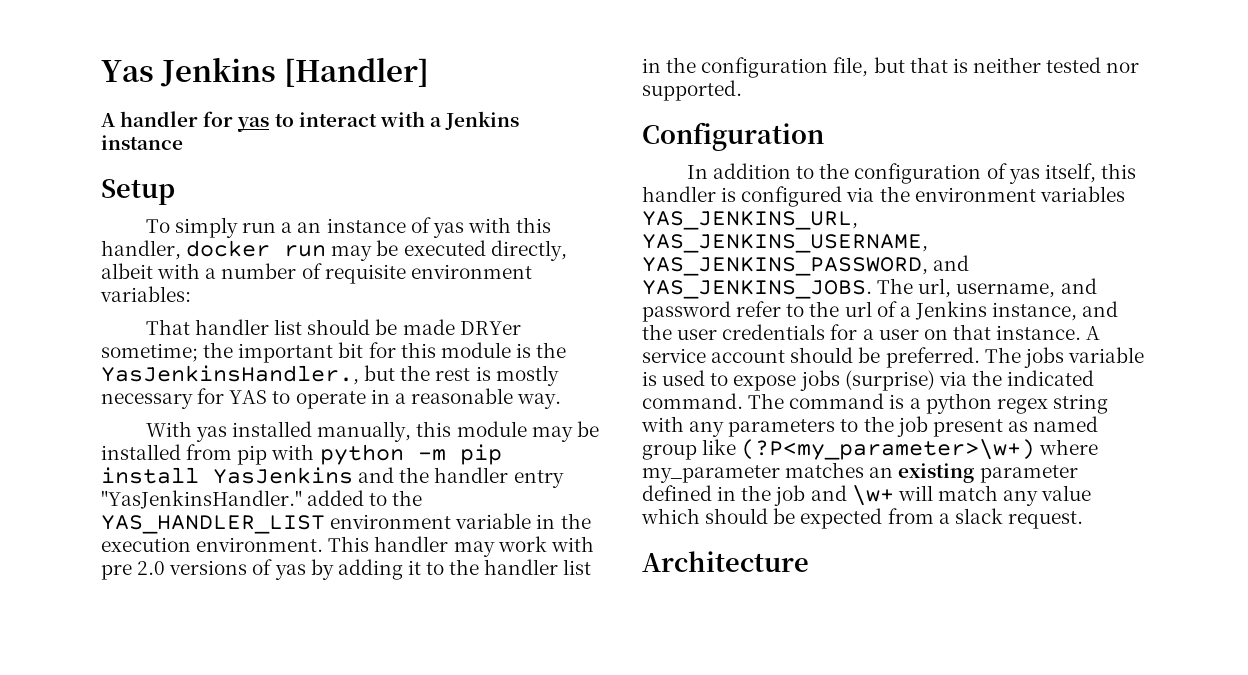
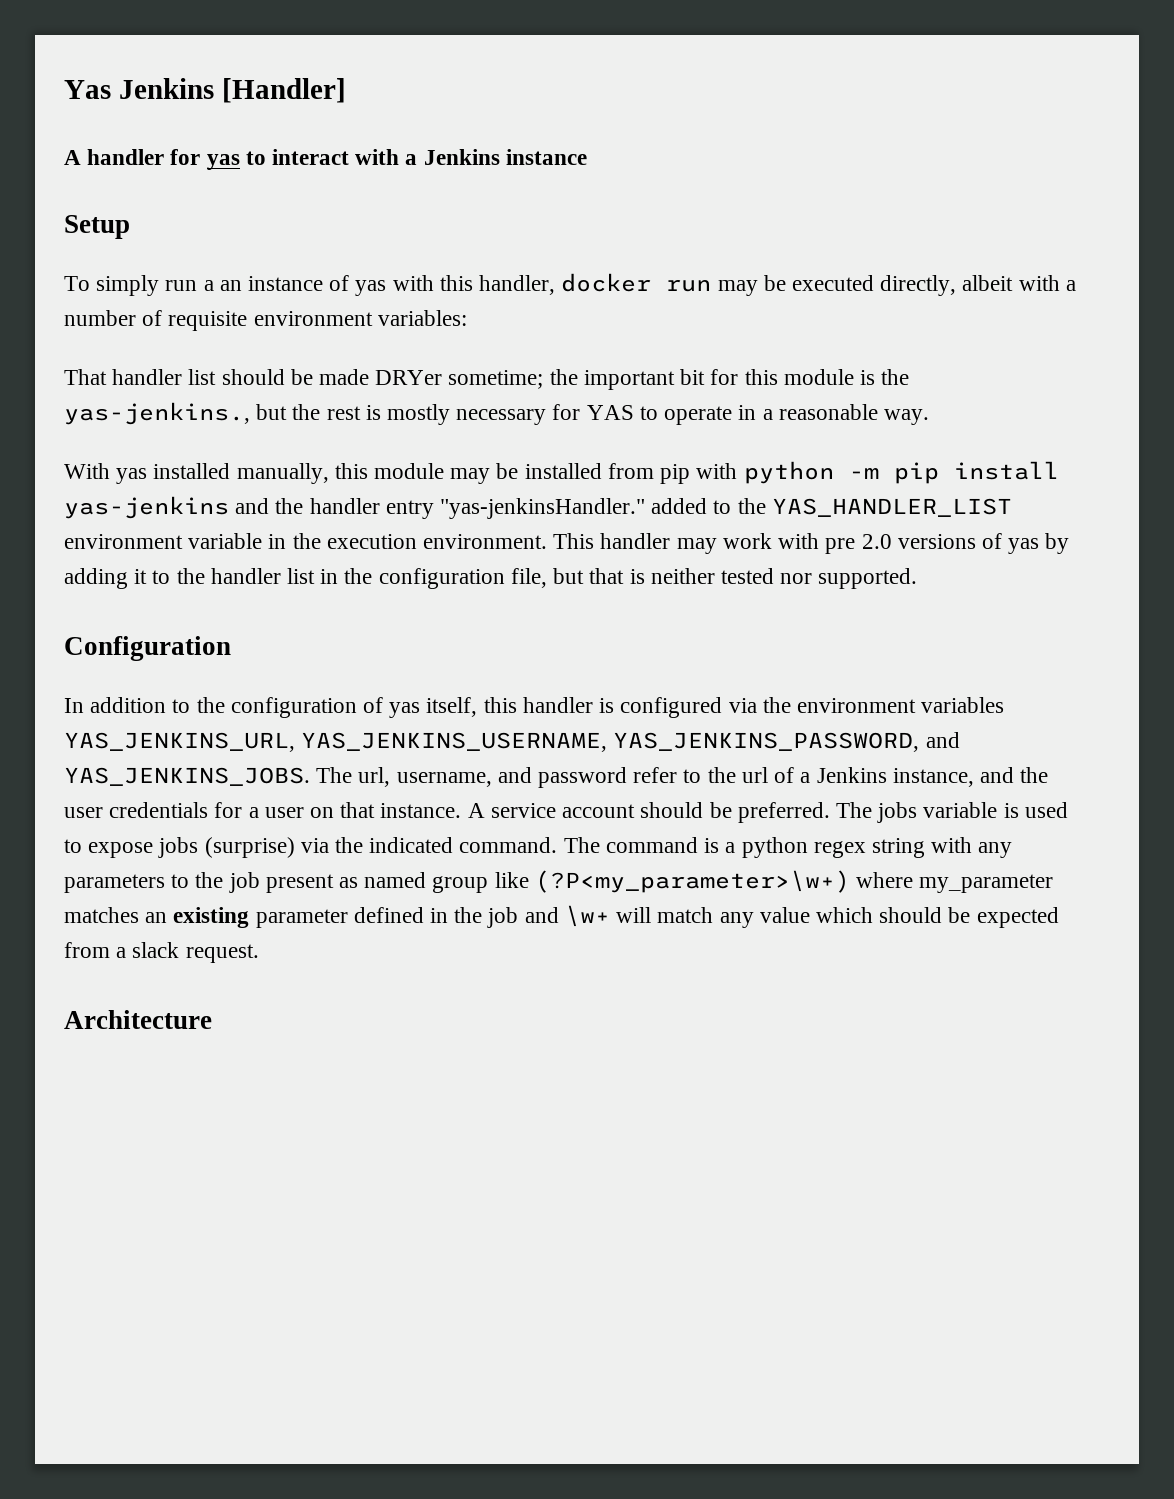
- That handler list should be made DRYer sometime; the important bit for this module is the YasJenkinsHandler., but the rest is mostly necessary for YAS to operate in a reasonable way.
+ That handler list should be made DRYer sometime; the important bit for this module is the yas-jenkins., but the rest is mostly necessary for YAS to operate in a reasonable way.
- With yas installed manually, this module may be installed from pip with python -m pip install YasJenkins and the handler entry "YasJenkinsHandler." added to the YAS_HANDLER_LIST environment variable in the execution environment.
+ With yas installed manually, this module may be installed from pip with python -m pip install yas-jenkins and the handler entry "yas-jenkinsHandler." added to the YAS_HANDLER_LIST environment variable in the execution environment.

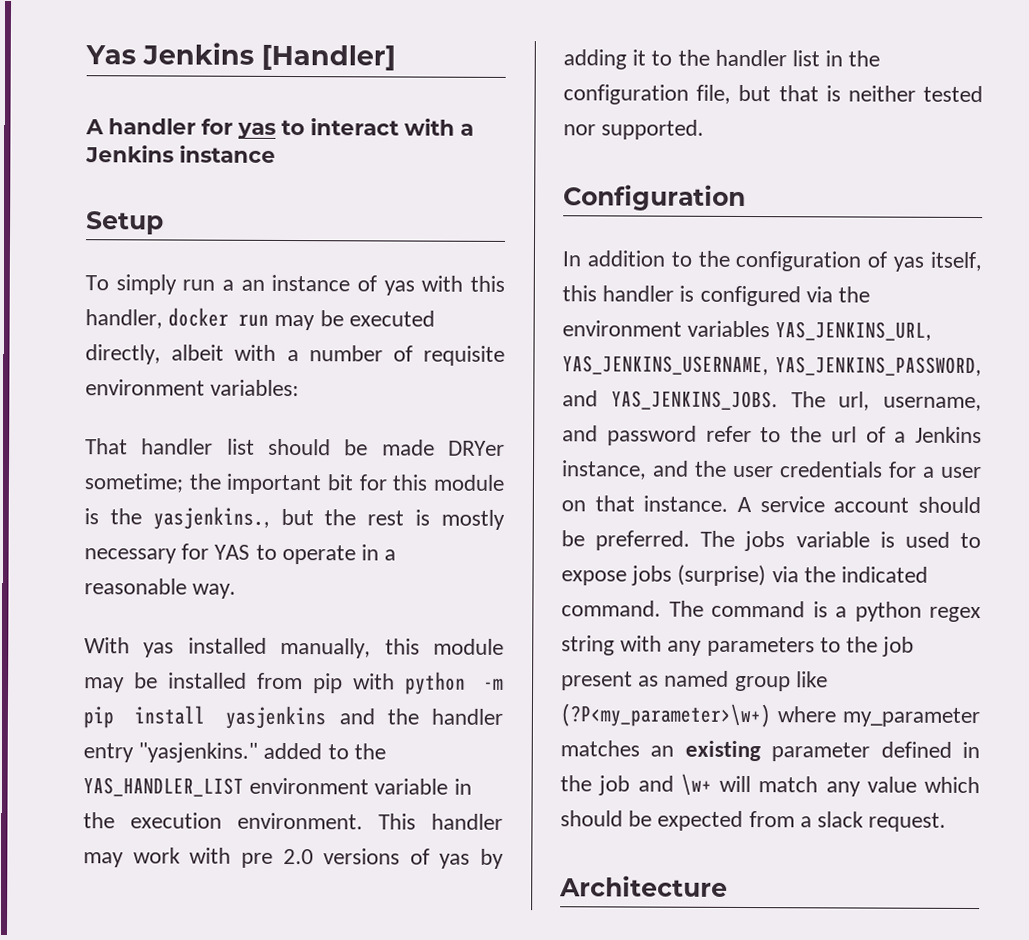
- That handler list should be made DRYer sometime; the important bit for this module is the yas-jenkins., but the rest is mostly necessary for YAS to operate in a reasonable way.
+ That handler list should be made DRYer sometime; the important bit for this module is the yasjenkins., but the rest is mostly necessary for YAS to operate in a reasonable way.
- With yas installed manually, this module may be installed from pip with python -m pip install yas-jenkins and the handler entry "yas-jenkinsHandler." added to the YAS_HANDLER_LIST environment variable in the execution environment.
+ With yas installed manually, this module may be installed from pip with python -m pip install yasjenkins and the handler entry "yasjenkins." added to the YAS_HANDLER_LIST environment variable in the execution environment.

